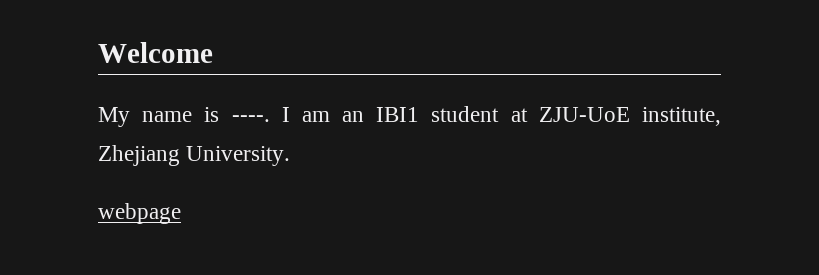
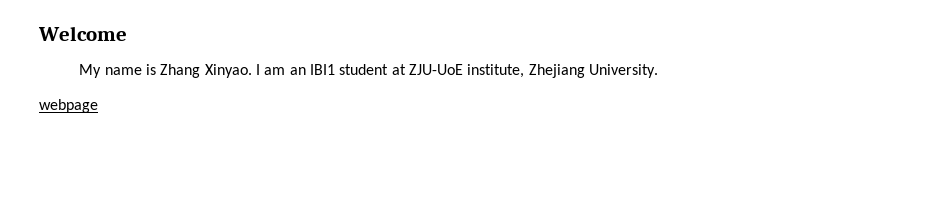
- My name is ----.
+ My name is Zhang Xinyao.

